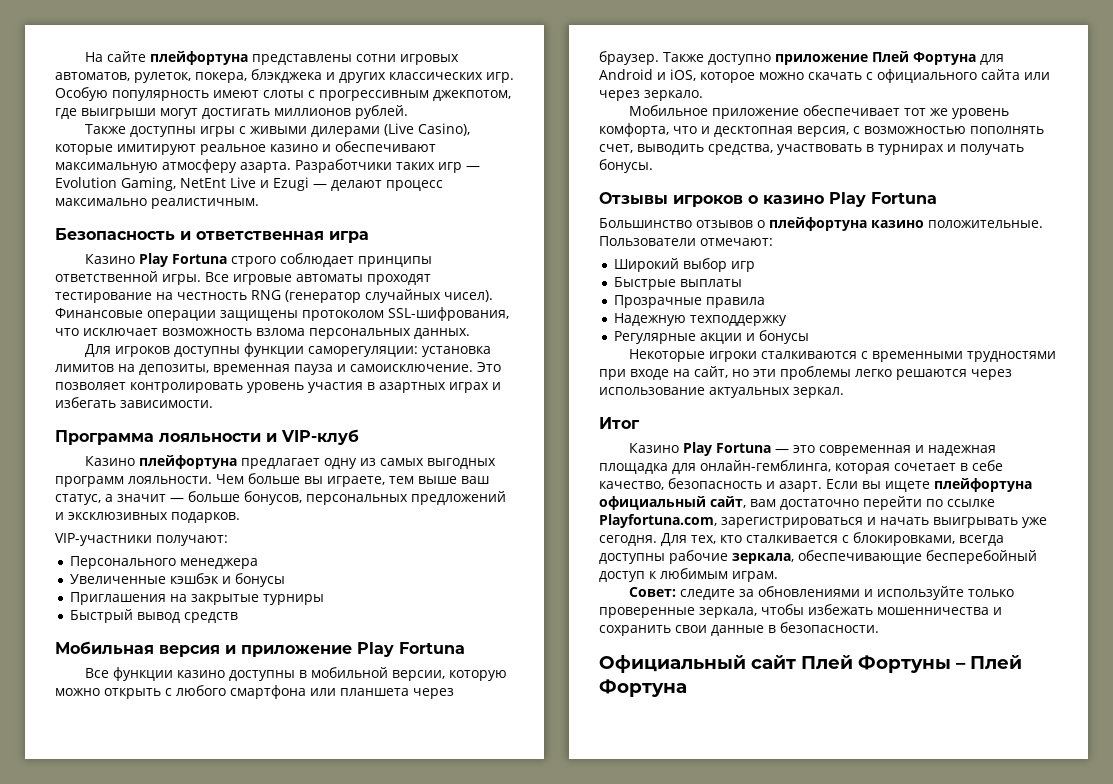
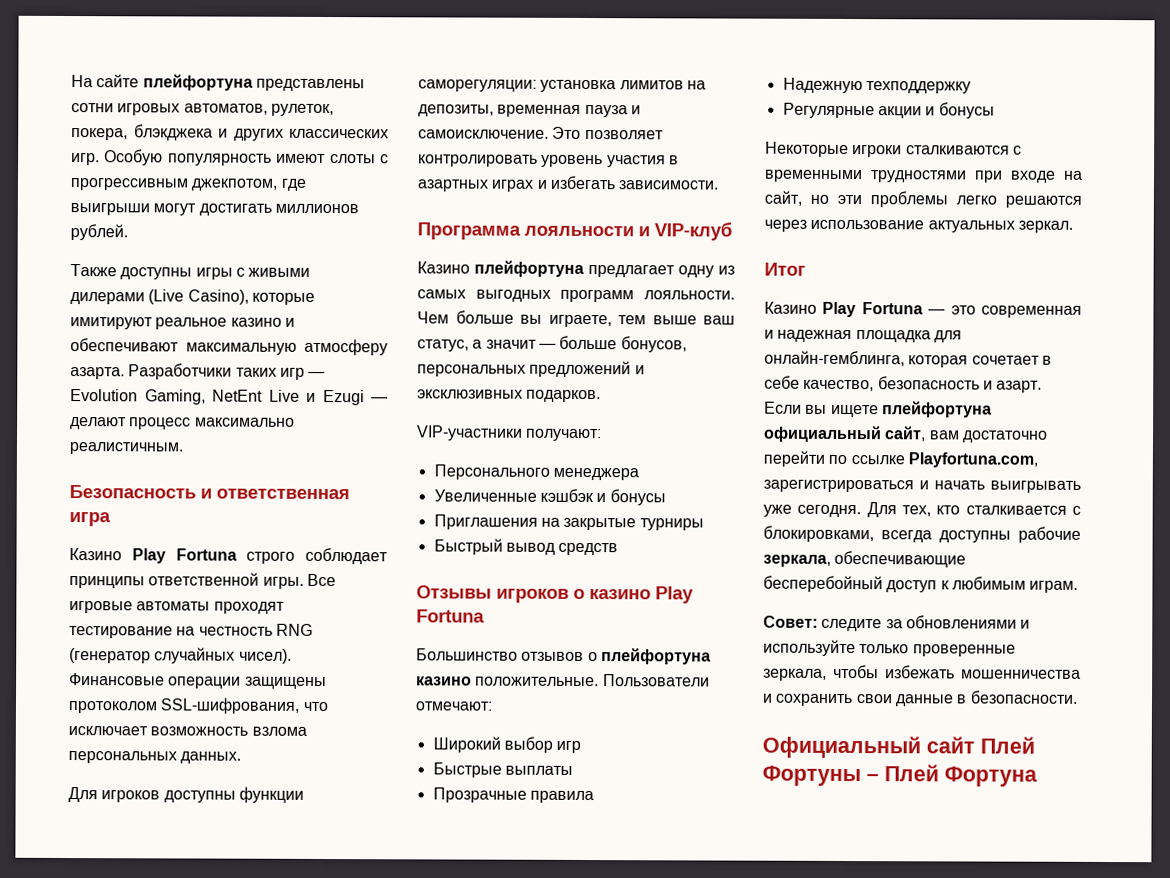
- Мобильная версия и приложение Play Fortuna
- Все функции казино доступны в мобильной версии, которую можно открыть с любого смартфона или планшета через браузер. Также доступно приложение Плей Фортуна для Android и iOS, которое можно скачать с официального сайта или через зеркало.
- Мобильное приложение обеспечивает тот же уровень комфорта, что и десктопная версия, с возможностью пополнять счет, выводить средства, участвовать в турнирах и получать бонусы.

